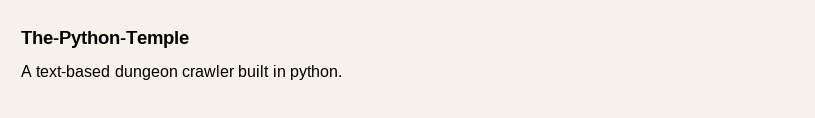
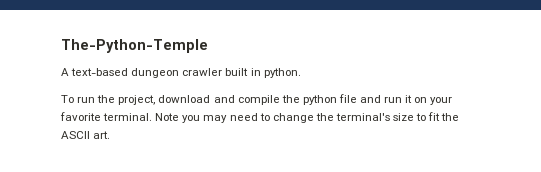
+ To run the project, download and compile the python file and run it on your favorite terminal. Note you may need to change the terminal's size to fit the ASCII art.

